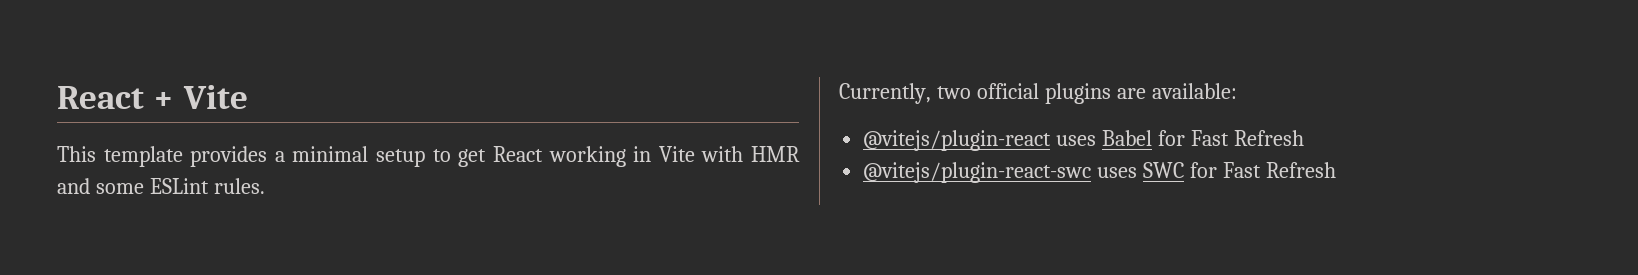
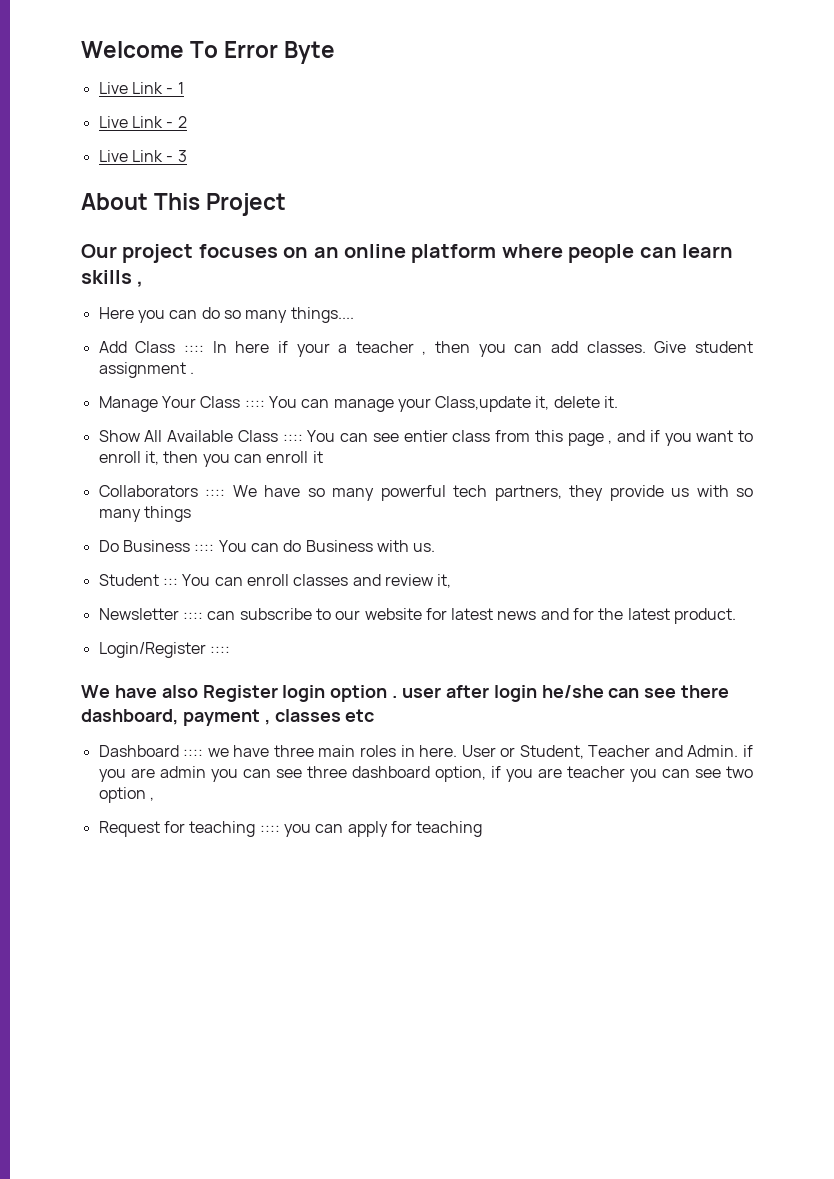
- React + Vite
- This template provides a minimal setup to get React working in Vite with HMR and some ESLint rules.
- Currently, two official plugins are available:
- @vitejs/plugin-react uses Babel for Fast Refresh
- @vitejs/plugin-react-swc uses SWC for Fast Refresh
+ Welcome To Error Byte
+ Live Link - 1
+ Live Link - 2
+ Live Link - 3
+ About This Project
+ Our project focuses on an online platform where people can learn skills ,
+ Here you can do so many things....
+ Add Class :::: In here if your a teacher , then you can add classes. Give student assignment .
+ Manage Your Class :::: You can manage your Class,update it, delete it.
+ Show All Available Class :::: You can see entier class from this page , and if you want to enroll it, then you can enroll it
+ Collaborators :::: We have so many powerful tech partners, they provide us with so many things
+ Do Business :::: You can do Business with us.
+ Student ::: You can enroll classes and review it,
+ Newsletter :::: can subscribe to our website for latest news and for the latest product.
+ Login/Register ::::
+ We have also Register login option . user after login he/she can see there dashboard, payment , classes etc
+ Dashboard :::: we have three main roles in here. User or Student, Teacher and Admin. if you are admin you can see three dashboard option, if you are teacher you can see two option ,
+ Request for teaching :::: you can apply for teaching

